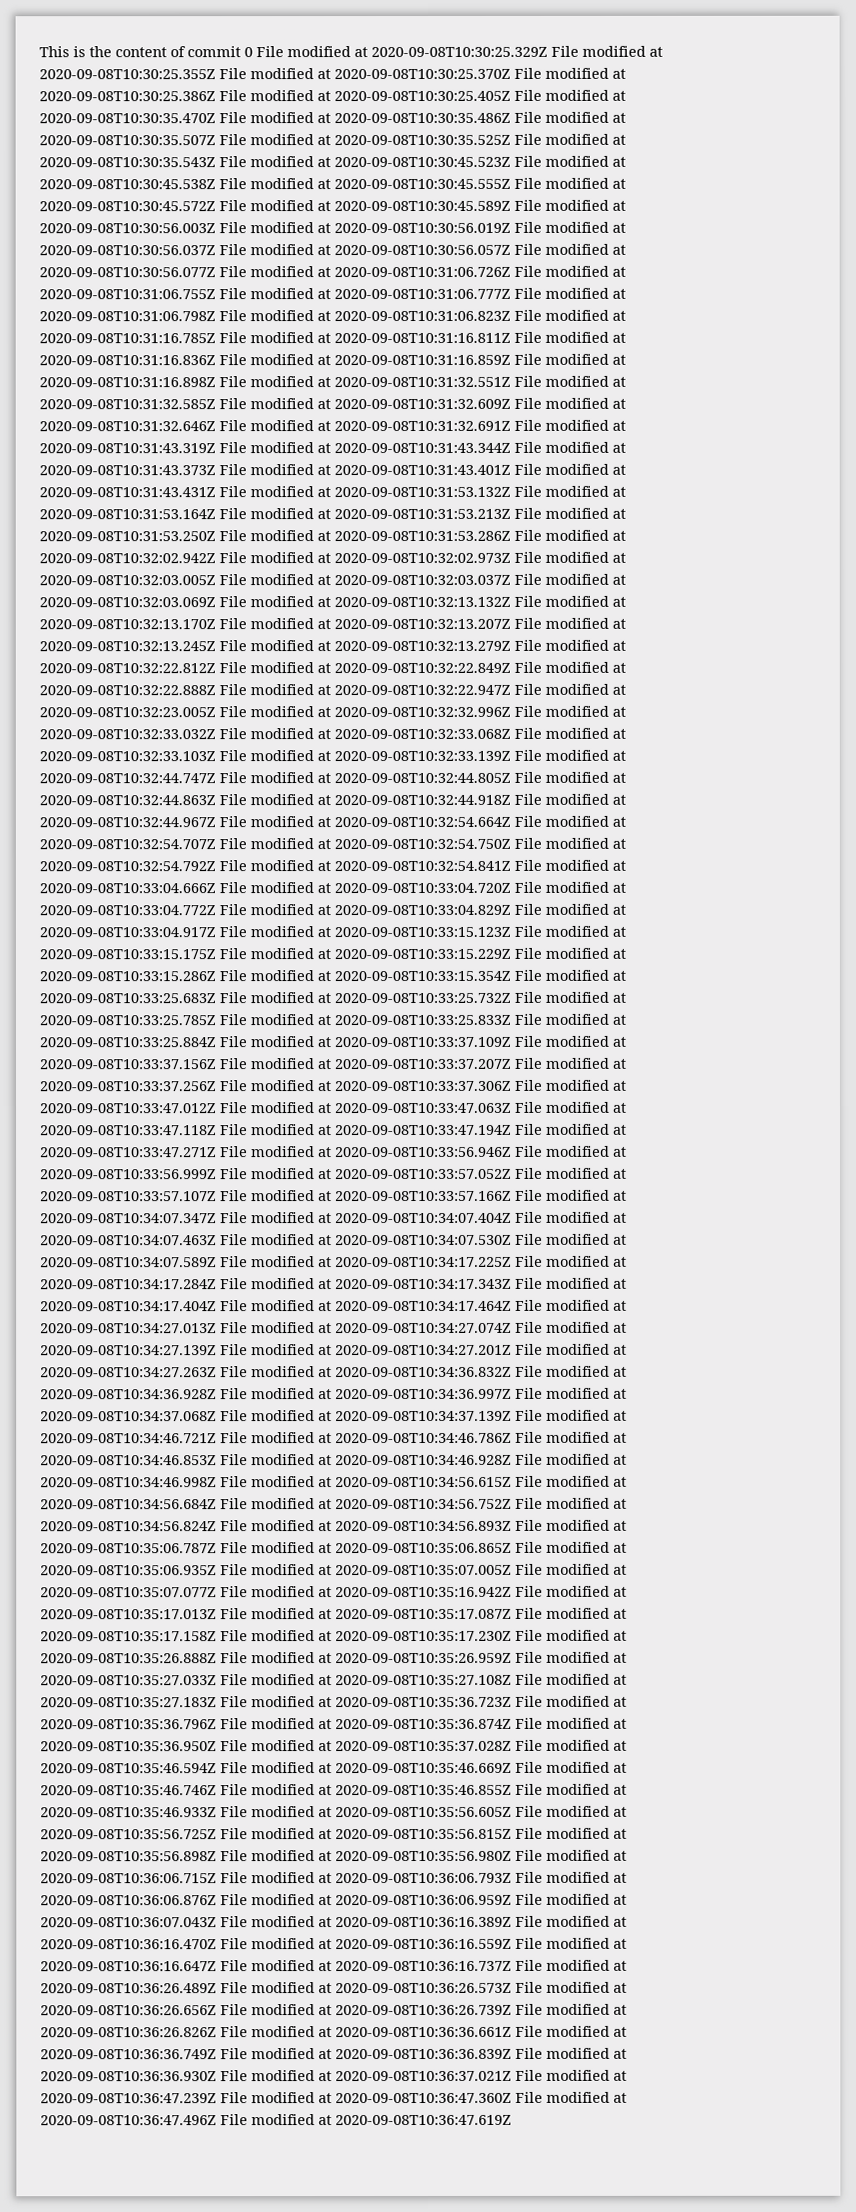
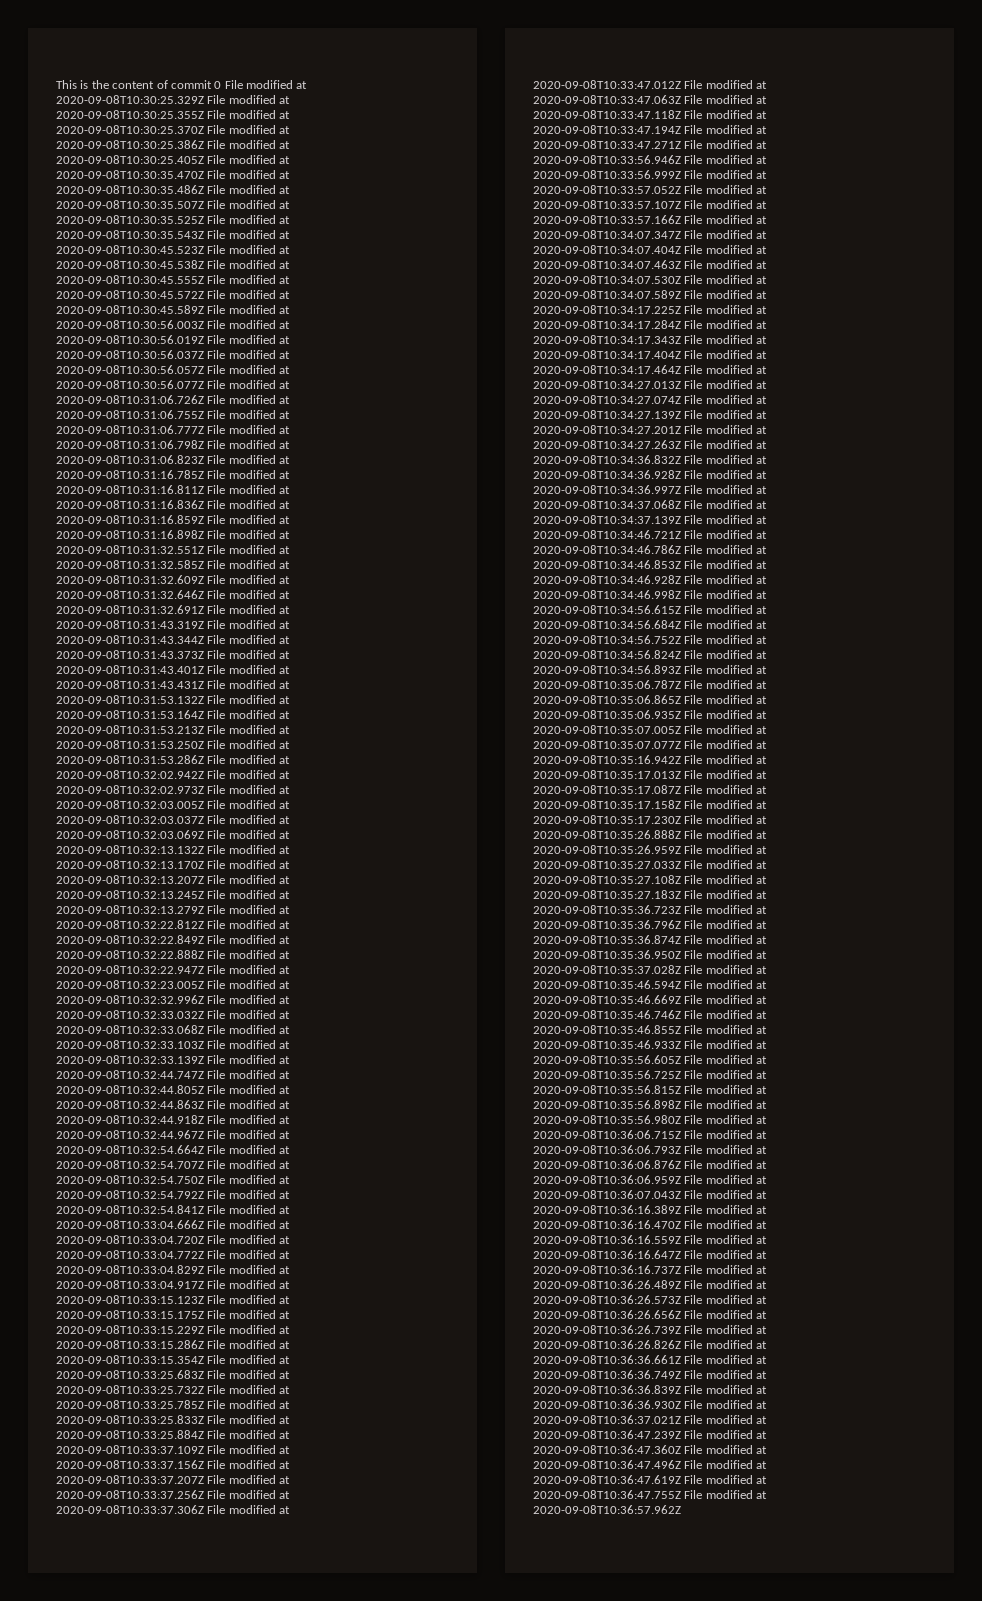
- This is the content of commit 0 File modified at 2020-09-08T10:30:25.329Z File modified at 2020-09-08T10:30:25.355Z File modified at 2020-09-08T10:30:25.370Z File modified at 2020-09-08T10:30:25.386Z File modified at 2020-09-08T10:30:25.405Z File modified at 2020-09-08T10:30:35.470Z File modified at 2020-09-08T10:30:35.486Z File modified at 2020-09-08T10:30:35.507Z File modified at 2020-09-08T10:30:35.525Z File modified at 2020-09-08T10:30:35.543Z File modified at 2020-09-08T10:30:45.523Z File modified at 2020-09-08T10:30:45.538Z File modified at 2020-09-08T10:30:45.555Z File modified at 2020-09-08T10:30:45.572Z File modified at 2020-09-08T10:30:45.589Z File modified at 2020-09-08T10:30:56.003Z File modified at 2020-09-08T10:30:56.019Z File modified at 2020-09-08T10:30:56.037Z File modified at 2020-09-08T10:30:56.057Z File modified at 2020-09-08T10:30:56.077Z File modified at 2020-09-08T10:31:06.726Z File modified at 2020-09-08T10:31:06.755Z File modified at 2020-09-08T10:31:06.777Z File modified at 2020-09-08T10:31:06.798Z File modified at 2020-09-08T10:31:06.823Z File modified at 2020-09-08T10:31:16.785Z File modified at 2020-09-08T10:31:16.811Z File modified at 2020-09-08T10:31:16.836Z File modified at 2020-09-08T10:31:16.859Z File modified at 2020-09-08T10:31:16.898Z File modified at 2020-09-08T10:31:32.551Z File modified at 2020-09-08T10:31:32.585Z File modified at 2020-09-08T10:31:32.609Z File modified at 2020-09-08T10:31:32.646Z File modified at 2020-09-08T10:31:32.691Z File modified at 2020-09-08T10:31:43.319Z File modified at 2020-09-08T10:31:43.344Z File modified at 2020-09-08T10:31:43.373Z File modified at 2020-09-08T10:31:43.401Z File modified at 2020-09-08T10:31:43.431Z File modified at 2020-09-08T10:31:53.132Z File modified at 2020-09-08T10:31:53.164Z File modified at 2020-09-08T10:31:53.213Z File modified at 2020-09-08T10:31:53.250Z File modified at 2020-09-08T10:31:53.286Z File modified at 2020-09-08T10:32:02.942Z File modified at 2020-09-08T10:32:02.973Z File modified at 2020-09-08T10:32:03.005Z File modified at 2020-09-08T10:32:03.037Z File modified at 2020-09-08T10:32:03.069Z File modified at 2020-09-08T10:32:13.132Z File modified at 2020-09-08T10:32:13.170Z File modified at 2020-09-08T10:32:13.207Z File modified at 2020-09-08T10:32:13.245Z File modified at 2020-09-08T10:32:13.279Z File modified at 2020-09-08T10:32:22.812Z File modified at 2020-09-08T10:32:22.849Z File modified at 2020-09-08T10:32:22.888Z File modified at 2020-09-08T10:32:22.947Z File modified at 2020-09-08T10:32:23.005Z File modified at 2020-09-08T10:32:32.996Z File modified at 2020-09-08T10:32:33.032Z File modified at 2020-09-08T10:32:33.068Z File modified at 2020-09-08T10:32:33.103Z File modified at 2020-09-08T10:32:33.139Z File modified at 2020-09-08T10:32:44.747Z File modified at 2020-09-08T10:32:44.805Z File modified at 2020-09-08T10:32:44.863Z File modified at 2020-09-08T10:32:44.918Z File modified at 2020-09-08T10:32:44.967Z File modified at 2020-09-08T10:32:54.664Z File modified at 2020-09-08T10:32:54.707Z File modified at 2020-09-08T10:32:54.750Z File modified at 2020-09-08T10:32:54.792Z File modified at 2020-09-08T10:32:54.841Z File modified at 2020-09-08T10:33:04.666Z File modified at 2020-09-08T10:33:04.720Z File modified at 2020-09-08T10:33:04.772Z File modified at 2020-09-08T10:33:04.829Z File modified at 2020-09-08T10:33:04.917Z File modified at 2020-09-08T10:33:15.123Z File modified at 2020-09-08T10:33:15.175Z File modified at 2020-09-08T10:33:15.229Z File modified at 2020-09-08T10:33:15.286Z File modified at 2020-09-08T10:33:15.354Z File modified at 2020-09-08T10:33:25.683Z File modified at 2020-09-08T10:33:25.732Z File modified at 2020-09-08T10:33:25.785Z File modified at 2020-09-08T10:33:25.833Z File modified at 2020-09-08T10:33:25.884Z File modified at 2020-09-08T10:33:37.109Z File modified at 2020-09-08T10:33:37.156Z File modified at 2020-09-08T10:33:37.207Z File modified at 2020-09-08T10:33:37.256Z File modified at 2020-09-08T10:33:37.306Z File modified at 2020-09-08T10:33:47.012Z File modified at 2020-09-08T10:33:47.063Z File modified at 2020-09-08T10:33:47.118Z File modified at 2020-09-08T10:33:47.194Z File modified at 2020-09-08T10:33:47.271Z File modified at 2020-09-08T10:33:56.946Z File modified at 2020-09-08T10:33:56.999Z File modified at 2020-09-08T10:33:57.052Z File modified at 2020-09-08T10:33:57.107Z File modified at 2020-09-08T10:33:57.166Z File modified at 2020-09-08T10:34:07.347Z File modified at 2020-09-08T10:34:07.404Z File modified at 2020-09-08T10:34:07.463Z File modified at 2020-09-08T10:34:07.530Z File modified at 2020-09-08T10:34:07.589Z File modified at 2020-09-08T10:34:17.225Z File modified at 2020-09-08T10:34:17.284Z File modified at 2020-09-08T10:34:17.343Z File modified at 2020-09-08T10:34:17.404Z File modified at 2020-09-08T10:34:17.464Z File modified at 2020-09-08T10:34:27.013Z File modified at 2020-09-08T10:34:27.074Z File modified at 2020-09-08T10:34:27.139Z File modified at 2020-09-08T10:34:27.201Z File modified at 2020-09-08T10:34:27.263Z File modified at 2020-09-08T10:34:36.832Z File modified at 2020-09-08T10:34:36.928Z File modified at 2020-09-08T10:34:36.997Z File modified at 2020-09-08T10:34:37.068Z File modified at 2020-09-08T10:34:37.139Z File modified at 2020-09-08T10:34:46.721Z File modified at 2020-09-08T10:34:46.786Z File modified at 2020-09-08T10:34:46.853Z File modified at 2020-09-08T10:34:46.928Z File modified at 2020-09-08T10:34:46.998Z File modified at 2020-09-08T10:34:56.615Z File modified at 2020-09-08T10:34:56.684Z File modified at 2020-09-08T10:34:56.752Z File modified at 2020-09-08T10:34:56.824Z File modified at 2020-09-08T10:34:56.893Z File modified at 2020-09-08T10:35:06.787Z File modified at 2020-09-08T10:35:06.865Z File modified at 2020-09-08T10:35:06.935Z File modified at 2020-09-08T10:35:07.005Z File modified at 2020-09-08T10:35:07.077Z File modified at 2020-09-08T10:35:16.942Z File modified at 2020-09-08T10:35:17.013Z File modified at 2020-09-08T10:35:17.087Z File modified at 2020-09-08T10:35:17.158Z File modified at 2020-09-08T10:35:17.230Z File modified at 2020-09-08T10:35:26.888Z File modified at 2020-09-08T10:35:26.959Z File modified at 2020-09-08T10:35:27.033Z File modified at 2020-09-08T10:35:27.108Z File modified at 2020-09-08T10:35:27.183Z File modified at 2020-09-08T10:35:36.723Z File modified at 2020-09-08T10:35:36.796Z File modified at 2020-09-08T10:35:36.874Z File modified at 2020-09-08T10:35:36.950Z File modified at 2020-09-08T10:35:37.028Z File modified at 2020-09-08T10:35:46.594Z File modified at 2020-09-08T10:35:46.669Z File modified at 2020-09-08T10:35:46.746Z File modified at 2020-09-08T10:35:46.855Z File modified at 2020-09-08T10:35:46.933Z File modified at 2020-09-08T10:35:56.605Z File modified at 2020-09-08T10:35:56.725Z File modified at 2020-09-08T10:35:56.815Z File modified at 2020-09-08T10:35:56.898Z File modified at 2020-09-08T10:35:56.980Z File modified at 2020-09-08T10:36:06.715Z File modified at 2020-09-08T10:36:06.793Z File modified at 2020-09-08T10:36:06.876Z File modified at 2020-09-08T10:36:06.959Z File modified at 2020-09-08T10:36:07.043Z File modified at 2020-09-08T10:36:16.389Z File modified at 2020-09-08T10:36:16.470Z File modified at 2020-09-08T10:36:16.559Z File modified at 2020-09-08T10:36:16.647Z File modified at 2020-09-08T10:36:16.737Z File modified at 2020-09-08T10:36:26.489Z File modified at 2020-09-08T10:36:26.573Z File modified at 2020-09-08T10:36:26.656Z File modified at 2020-09-08T10:36:26.739Z File modified at 2020-09-08T10:36:26.826Z File modified at 2020-09-08T10:36:36.661Z File modified at 2020-09-08T10:36:36.749Z File modified at 2020-09-08T10:36:36.839Z File modified at 2020-09-08T10:36:36.930Z File modified at 2020-09-08T10:36:37.021Z File modified at 2020-09-08T10:36:47.239Z File modified at 2020-09-08T10:36:47.360Z File modified at 2020-09-08T10:36:47.496Z File modified at 2020-09-08T10:36:47.619Z
+ This is the content of commit 0 File modified at 2020-09-08T10:30:25.329Z File modified at 2020-09-08T10:30:25.355Z File modified at 2020-09-08T10:30:25.370Z File modified at 2020-09-08T10:30:25.386Z File modified at 2020-09-08T10:30:25.405Z File modified at 2020-09-08T10:30:35.470Z File modified at 2020-09-08T10:30:35.486Z File modified at 2020-09-08T10:30:35.507Z File modified at 2020-09-08T10:30:35.525Z File modified at 2020-09-08T10:30:35.543Z File modified at 2020-09-08T10:30:45.523Z File modified at 2020-09-08T10:30:45.538Z File modified at 2020-09-08T10:30:45.555Z File modified at 2020-09-08T10:30:45.572Z File modified at 2020-09-08T10:30:45.589Z File modified at 2020-09-08T10:30:56.003Z File modified at 2020-09-08T10:30:56.019Z File modified at 2020-09-08T10:30:56.037Z File modified at 2020-09-08T10:30:56.057Z File modified at 2020-09-08T10:30:56.077Z File modified at 2020-09-08T10:31:06.726Z File modified at 2020-09-08T10:31:06.755Z File modified at 2020-09-08T10:31:06.777Z File modified at 2020-09-08T10:31:06.798Z File modified at 2020-09-08T10:31:06.823Z File modified at 2020-09-08T10:31:16.785Z File modified at 2020-09-08T10:31:16.811Z File modified at 2020-09-08T10:31:16.836Z File modified at 2020-09-08T10:31:16.859Z File modified at 2020-09-08T10:31:16.898Z File modified at 2020-09-08T10:31:32.551Z File modified at 2020-09-08T10:31:32.585Z File modified at 2020-09-08T10:31:32.609Z File modified at 2020-09-08T10:31:32.646Z File modified at 2020-09-08T10:31:32.691Z File modified at 2020-09-08T10:31:43.319Z File modified at 2020-09-08T10:31:43.344Z File modified at 2020-09-08T10:31:43.373Z File modified at 2020-09-08T10:31:43.401Z File modified at 2020-09-08T10:31:43.431Z File modified at 2020-09-08T10:31:53.132Z File modified at 2020-09-08T10:31:53.164Z File modified at 2020-09-08T10:31:53.213Z File modified at 2020-09-08T10:31:53.250Z File modified at 2020-09-08T10:31:53.286Z File modified at 2020-09-08T10:32:02.942Z File modified at 2020-09-08T10:32:02.973Z File modified at 2020-09-08T10:32:03.005Z File modified at 2020-09-08T10:32:03.037Z File modified at 2020-09-08T10:32:03.069Z File modified at 2020-09-08T10:32:13.132Z File modified at 2020-09-08T10:32:13.170Z File modified at 2020-09-08T10:32:13.207Z File modified at 2020-09-08T10:32:13.245Z File modified at 2020-09-08T10:32:13.279Z File modified at 2020-09-08T10:32:22.812Z File modified at 2020-09-08T10:32:22.849Z File modified at 2020-09-08T10:32:22.888Z File modified at 2020-09-08T10:32:22.947Z File modified at 2020-09-08T10:32:23.005Z File modified at 2020-09-08T10:32:32.996Z File modified at 2020-09-08T10:32:33.032Z File modified at 2020-09-08T10:32:33.068Z File modified at 2020-09-08T10:32:33.103Z File modified at 2020-09-08T10:32:33.139Z File modified at 2020-09-08T10:32:44.747Z File modified at 2020-09-08T10:32:44.805Z File modified at 2020-09-08T10:32:44.863Z File modified at 2020-09-08T10:32:44.918Z File modified at 2020-09-08T10:32:44.967Z File modified at 2020-09-08T10:32:54.664Z File modified at 2020-09-08T10:32:54.707Z File modified at 2020-09-08T10:32:54.750Z File modified at 2020-09-08T10:32:54.792Z File modified at 2020-09-08T10:32:54.841Z File modified at 2020-09-08T10:33:04.666Z File modified at 2020-09-08T10:33:04.720Z File modified at 2020-09-08T10:33:04.772Z File modified at 2020-09-08T10:33:04.829Z File modified at 2020-09-08T10:33:04.917Z File modified at 2020-09-08T10:33:15.123Z File modified at 2020-09-08T10:33:15.175Z File modified at 2020-09-08T10:33:15.229Z File modified at 2020-09-08T10:33:15.286Z File modified at 2020-09-08T10:33:15.354Z File modified at 2020-09-08T10:33:25.683Z File modified at 2020-09-08T10:33:25.732Z File modified at 2020-09-08T10:33:25.785Z File modified at 2020-09-08T10:33:25.833Z File modified at 2020-09-08T10:33:25.884Z File modified at 2020-09-08T10:33:37.109Z File modified at 2020-09-08T10:33:37.156Z File modified at 2020-09-08T10:33:37.207Z File modified at 2020-09-08T10:33:37.256Z File modified at 2020-09-08T10:33:37.306Z File modified at 2020-09-08T10:33:47.012Z File modified at 2020-09-08T10:33:47.063Z File modified at 2020-09-08T10:33:47.118Z File modified at 2020-09-08T10:33:47.194Z File modified at 2020-09-08T10:33:47.271Z File modified at 2020-09-08T10:33:56.946Z File modified at 2020-09-08T10:33:56.999Z File modified at 2020-09-08T10:33:57.052Z File modified at 2020-09-08T10:33:57.107Z File modified at 2020-09-08T10:33:57.166Z File modified at 2020-09-08T10:34:07.347Z File modified at 2020-09-08T10:34:07.404Z File modified at 2020-09-08T10:34:07.463Z File modified at 2020-09-08T10:34:07.530Z File modified at 2020-09-08T10:34:07.589Z File modified at 2020-09-08T10:34:17.225Z File modified at 2020-09-08T10:34:17.284Z File modified at 2020-09-08T10:34:17.343Z File modified at 2020-09-08T10:34:17.404Z File modified at 2020-09-08T10:34:17.464Z File modified at 2020-09-08T10:34:27.013Z File modified at 2020-09-08T10:34:27.074Z File modified at 2020-09-08T10:34:27.139Z File modified at 2020-09-08T10:34:27.201Z File modified at 2020-09-08T10:34:27.263Z File modified at 2020-09-08T10:34:36.832Z File modified at 2020-09-08T10:34:36.928Z File modified at 2020-09-08T10:34:36.997Z File modified at 2020-09-08T10:34:37.068Z File modified at 2020-09-08T10:34:37.139Z File modified at 2020-09-08T10:34:46.721Z File modified at 2020-09-08T10:34:46.786Z File modified at 2020-09-08T10:34:46.853Z File modified at 2020-09-08T10:34:46.928Z File modified at 2020-09-08T10:34:46.998Z File modified at 2020-09-08T10:34:56.615Z File modified at 2020-09-08T10:34:56.684Z File modified at 2020-09-08T10:34:56.752Z File modified at 2020-09-08T10:34:56.824Z File modified at 2020-09-08T10:34:56.893Z File modified at 2020-09-08T10:35:06.787Z File modified at 2020-09-08T10:35:06.865Z File modified at 2020-09-08T10:35:06.935Z File modified at 2020-09-08T10:35:07.005Z File modified at 2020-09-08T10:35:07.077Z File modified at 2020-09-08T10:35:16.942Z File modified at 2020-09-08T10:35:17.013Z File modified at 2020-09-08T10:35:17.087Z File modified at 2020-09-08T10:35:17.158Z File modified at 2020-09-08T10:35:17.230Z File modified at 2020-09-08T10:35:26.888Z File modified at 2020-09-08T10:35:26.959Z File modified at 2020-09-08T10:35:27.033Z File modified at 2020-09-08T10:35:27.108Z File modified at 2020-09-08T10:35:27.183Z File modified at 2020-09-08T10:35:36.723Z File modified at 2020-09-08T10:35:36.796Z File modified at 2020-09-08T10:35:36.874Z File modified at 2020-09-08T10:35:36.950Z File modified at 2020-09-08T10:35:37.028Z File modified at 2020-09-08T10:35:46.594Z File modified at 2020-09-08T10:35:46.669Z File modified at 2020-09-08T10:35:46.746Z File modified at 2020-09-08T10:35:46.855Z File modified at 2020-09-08T10:35:46.933Z File modified at 2020-09-08T10:35:56.605Z File modified at 2020-09-08T10:35:56.725Z File modified at 2020-09-08T10:35:56.815Z File modified at 2020-09-08T10:35:56.898Z File modified at 2020-09-08T10:35:56.980Z File modified at 2020-09-08T10:36:06.715Z File modified at 2020-09-08T10:36:06.793Z File modified at 2020-09-08T10:36:06.876Z File modified at 2020-09-08T10:36:06.959Z File modified at 2020-09-08T10:36:07.043Z File modified at 2020-09-08T10:36:16.389Z File modified at 2020-09-08T10:36:16.470Z File modified at 2020-09-08T10:36:16.559Z File modified at 2020-09-08T10:36:16.647Z File modified at 2020-09-08T10:36:16.737Z File modified at 2020-09-08T10:36:26.489Z File modified at 2020-09-08T10:36:26.573Z File modified at 2020-09-08T10:36:26.656Z File modified at 2020-09-08T10:36:26.739Z File modified at 2020-09-08T10:36:26.826Z File modified at 2020-09-08T10:36:36.661Z File modified at 2020-09-08T10:36:36.749Z File modified at 2020-09-08T10:36:36.839Z File modified at 2020-09-08T10:36:36.930Z File modified at 2020-09-08T10:36:37.021Z File modified at 2020-09-08T10:36:47.239Z File modified at 2020-09-08T10:36:47.360Z File modified at 2020-09-08T10:36:47.496Z File modified at 2020-09-08T10:36:47.619Z File modified at 2020-09-08T10:36:47.755Z File modified at 2020-09-08T10:36:57.962Z

